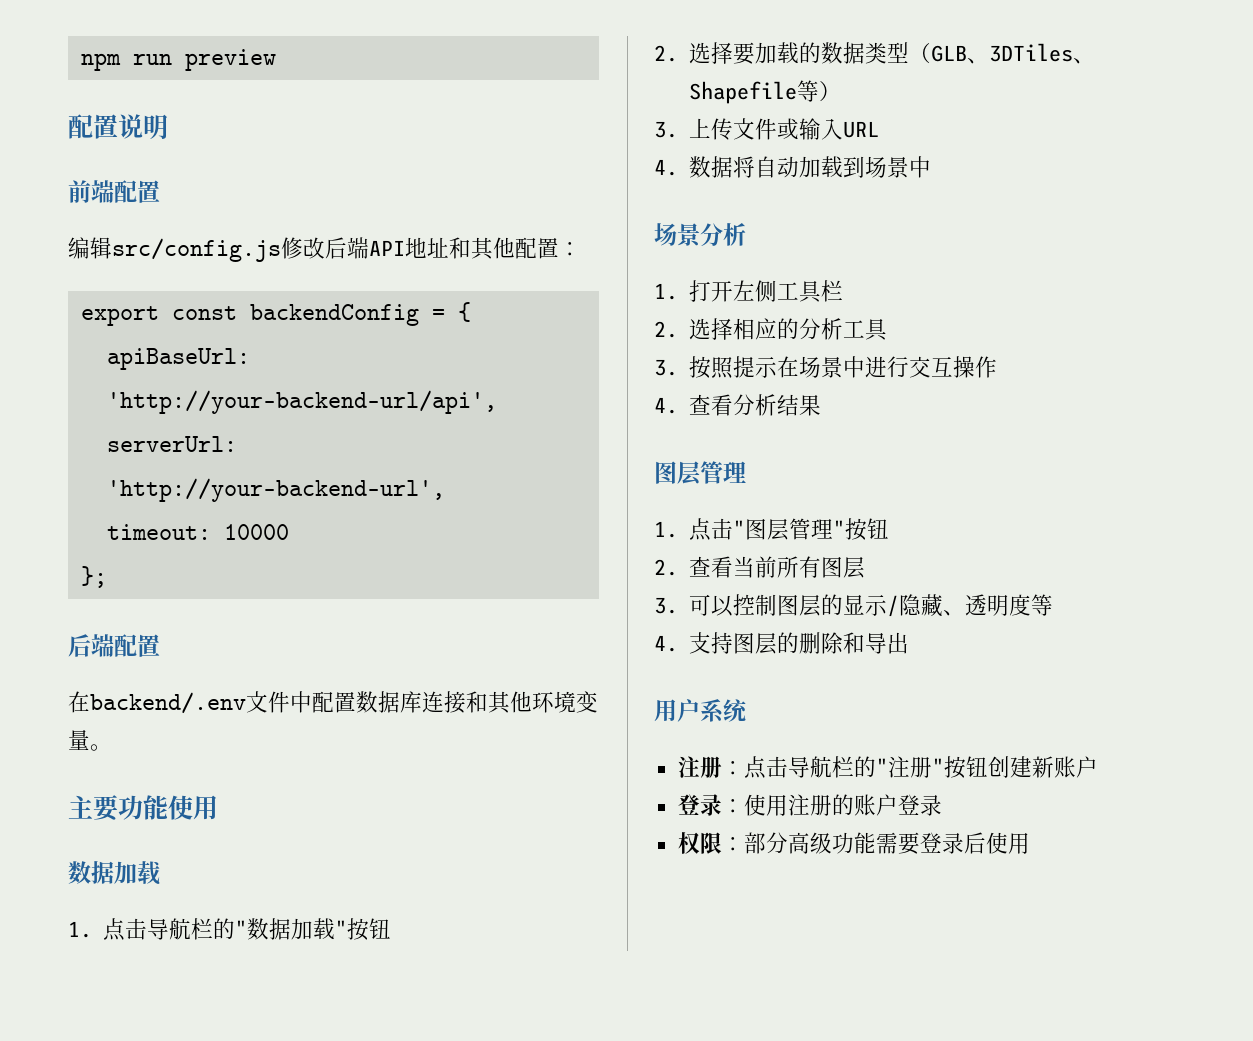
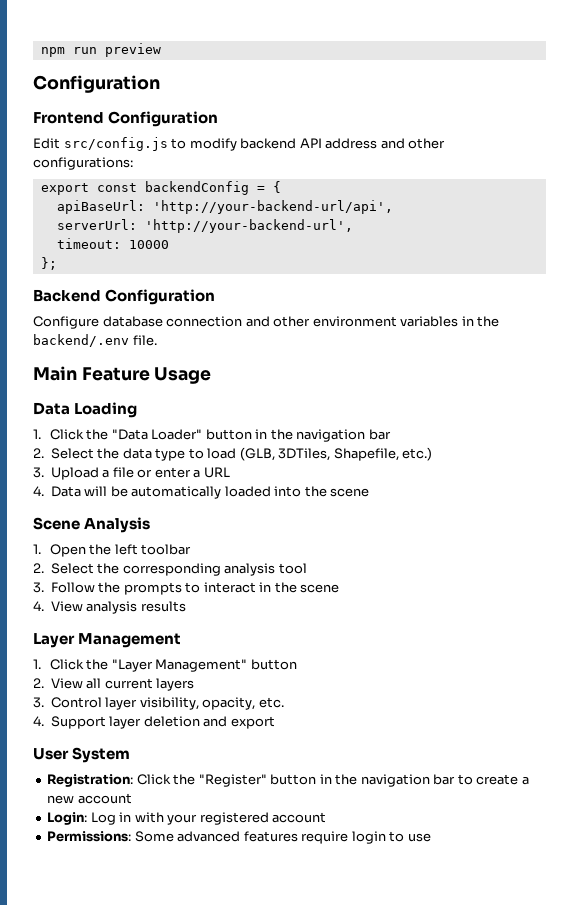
  npm run preview
- 配置说明
- 前端配置
- 编辑src/config.js修改后端API地址和其他配置：
+ Configuration
+ Frontend Configuration
+ Edit src/config.js to modify backend API address and other configurations:
- 后端配置
- 在backend/.env文件中配置数据库连接和其他环境变量。
- 主要功能使用
- 数据加载
- 1.点击导航栏的"数据加载"按钮
- 2.选择要加载的数据类型（GLB、3DTiles、Shapefile等）
- 3.上传文件或输入URL
- 4.数据将自动加载到场景中
- 场景分析
- 1.打开左侧工具栏
- 2.选择相应的分析工具
- 3.按照提示在场景中进行交互操作
- 4.查看分析结果
- 图层管理
- 1.点击"图层管理"按钮
- 2.查看当前所有图层
- 3.可以控制图层的显示/隐藏、透明度等
- 4.支持图层的删除和导出
- 用户系统
- 注册：点击导航栏的"注册"按钮创建新账户
- 登录：使用注册的账户登录
- 权限：部分高级功能需要登录后使用
+ Backend Configuration
+ Configure database connection and other environment variables in the backend/.env file.
+ Main Feature Usage
+ Data Loading
+ 1. Click the "Data Loader" button in the navigation bar
+ 2. Select the data type to load (GLB, 3DTiles, Shapefile, etc.)
+ 3. Upload a file or enter a URL
+ 4. Data will be automatically loaded into the scene
+ Scene Analysis
+ 1. Open the left toolbar
+ 2. Select the corresponding analysis tool
+ 3. Follow the prompts to interact in the scene
+ 4. View analysis results
+ Layer Management
+ 1. Click the "Layer Management" button
+ 2. View all current layers
+ 3. Control layer visibility, opacity, etc.
+ 4. Support layer deletion and export
+ User System
+ Registration: Click the "Register" button in the navigation bar to create a new account
+ Login: Log in with your registered account
+ Permissions: Some advanced features require login to use

